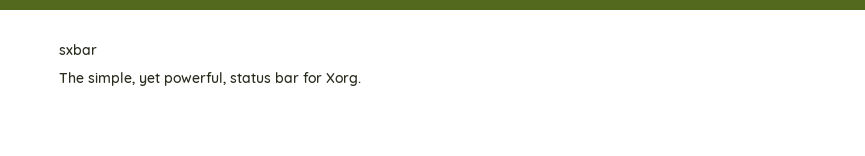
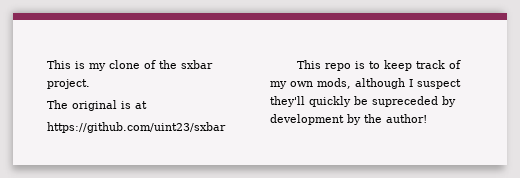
- sxbar
+ This is my clone of the sxbar project.
- The simple, yet powerful, status bar for Xorg.
+ The original is at
+ https://github.com/uint23/sxbar
+ This repo is to keep track of my own mods, although I suspect they'll quickly be supreceded by development by the author!

